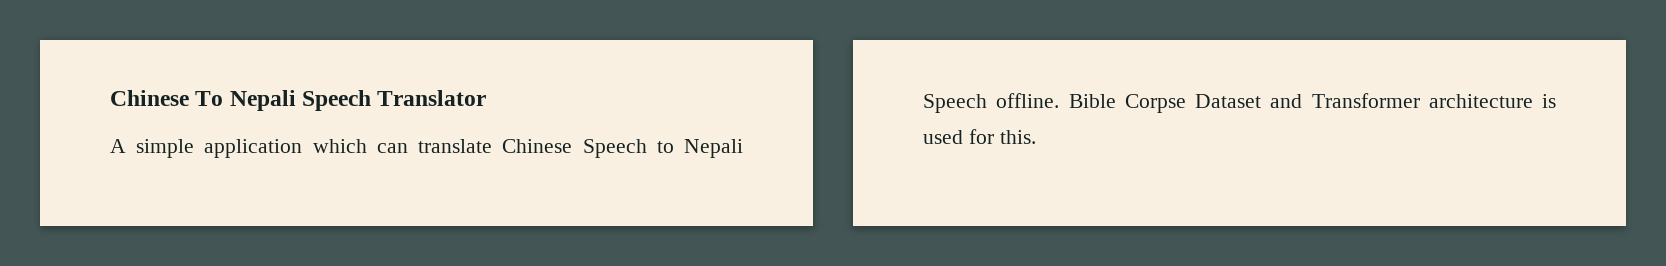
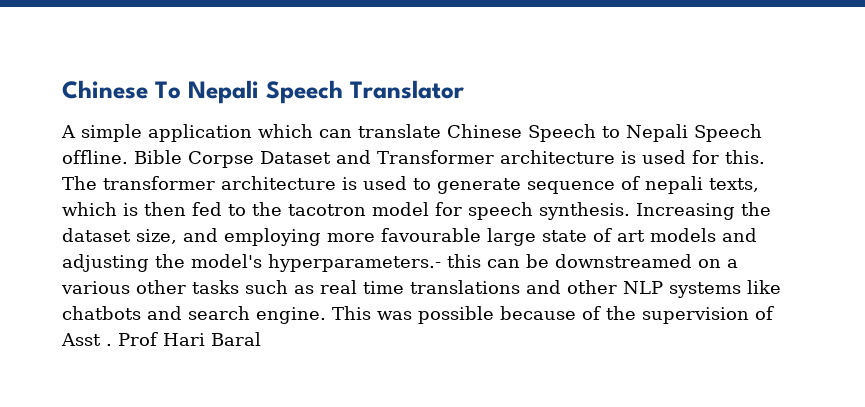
+ The transformer architecture is used to generate sequence of nepali texts, which is then fed to the tacotron model for speech synthesis. Increasing the dataset size, and employing more favourable large state of art models and adjusting the model's hyperparameters.- this can be downstreamed on a various other tasks such as real time translations and other NLP systems like chatbots and search engine. This was possible because of the supervision of Asst . Prof Hari Baral

